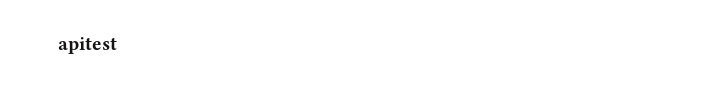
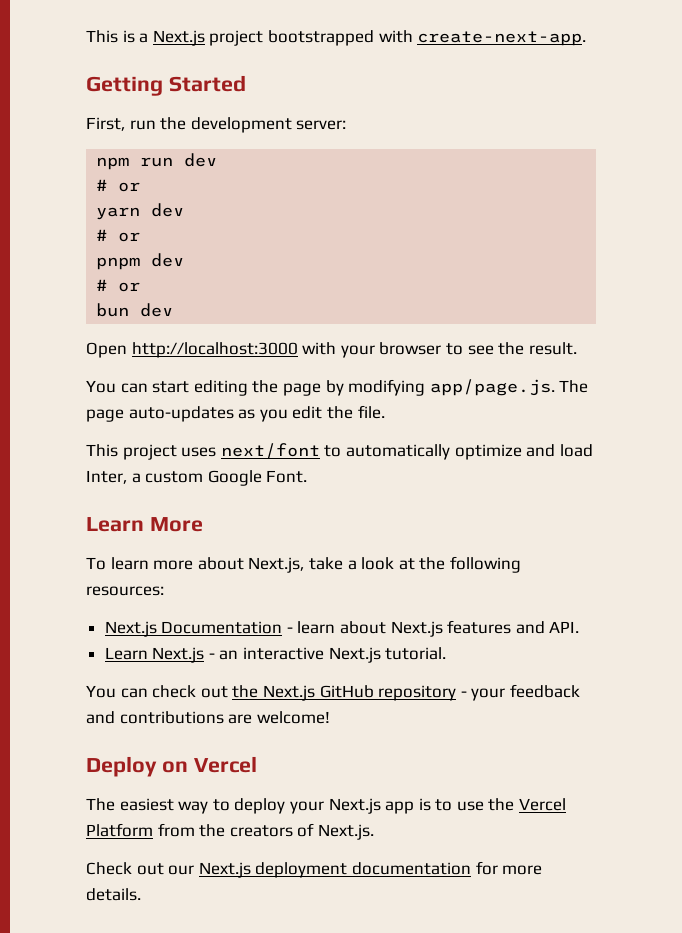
- apitest
+ This is a Next.js project bootstrapped with create-next-app.
+ Getting Started
+ First, run the development server:
+ npm run dev
+ # or
+ yarn dev
+ # or
+ pnpm dev
+ # or
+ bun dev
+ Open http://localhost:3000 with your browser to see the result.
+ You can start editing the page by modifying app/page.js. The page auto-updates as you edit the file.
+ This project uses next/font to automatically optimize and load Inter, a custom Google Font.
+ Learn More
+ To learn more about Next.js, take a look at the following resources:
+ Next.js Documentation - learn about Next.js features and API.
+ Learn Next.js - an interactive Next.js tutorial.
+ You can check out the Next.js GitHub repository - your feedback and contributions are welcome!
+ Deploy on Vercel
+ The easiest way to deploy your Next.js app is to use the Vercel Platform from the creators of Next.js.
+ Check out our Next.js deployment documentation for more details.

